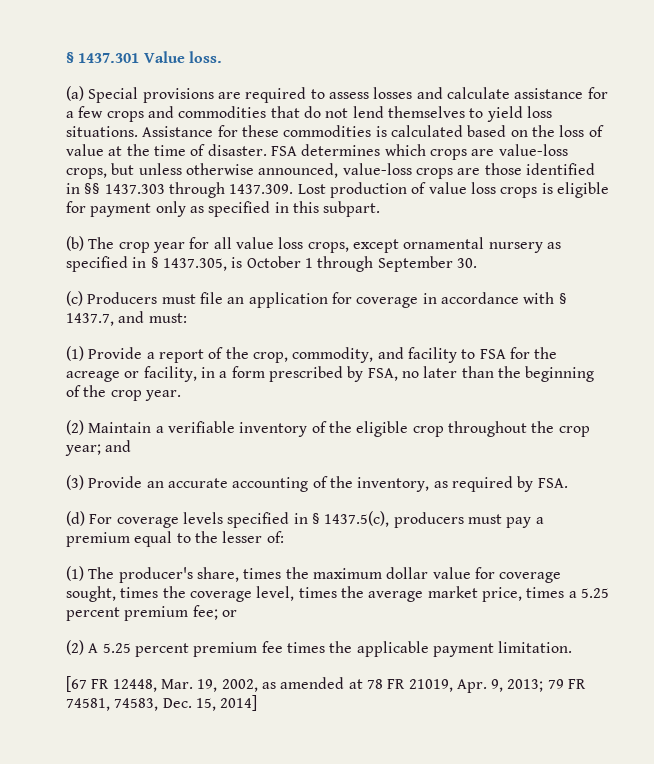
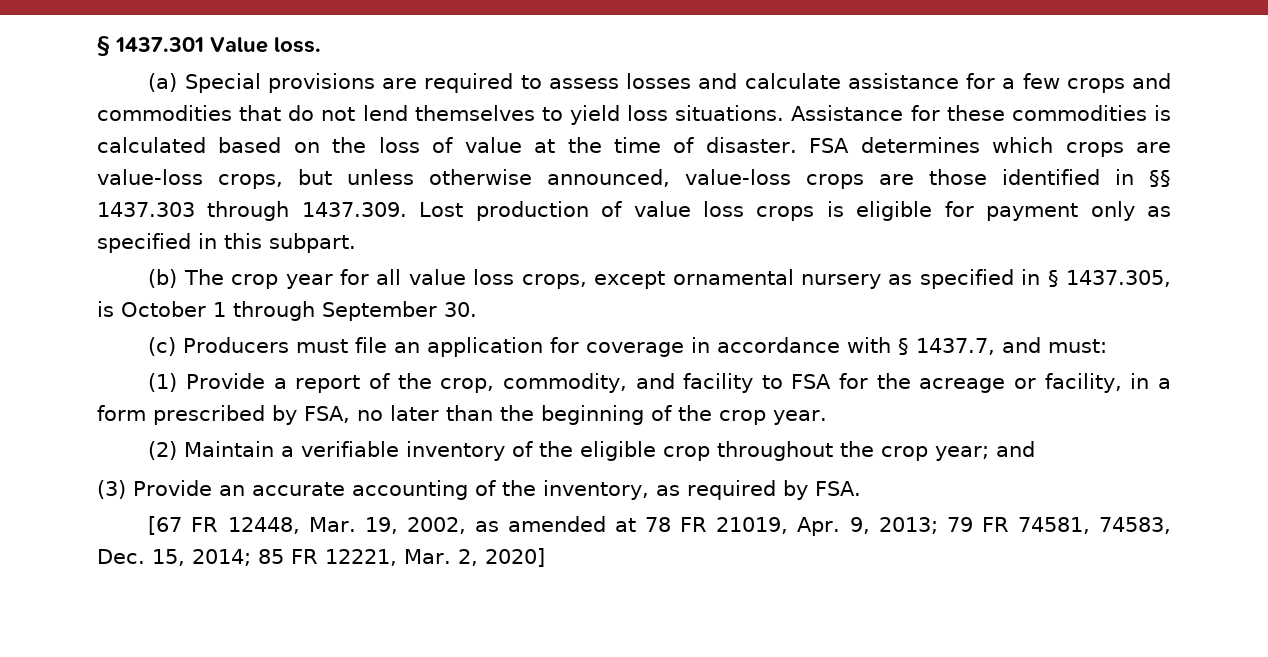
- (d) For coverage levels specified in § 1437.5(c), producers must pay a premium equal to the lesser of:
- (1) The producer's share, times the maximum dollar value for coverage sought, times the coverage level, times the average market price, times a 5.25 percent premium fee; or
- (2) A 5.25 percent premium fee times the applicable payment limitation.
- [67 FR 12448, Mar. 19, 2002, as amended at 78 FR 21019, Apr. 9, 2013; 79 FR 74581, 74583, Dec. 15, 2014]
+ [67 FR 12448, Mar. 19, 2002, as amended at 78 FR 21019, Apr. 9, 2013; 79 FR 74581, 74583, Dec. 15, 2014; 85 FR 12221, Mar. 2, 2020]

